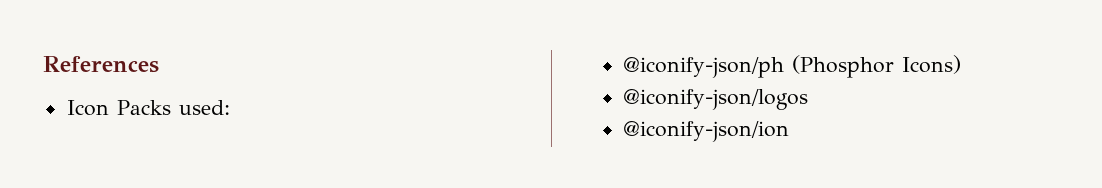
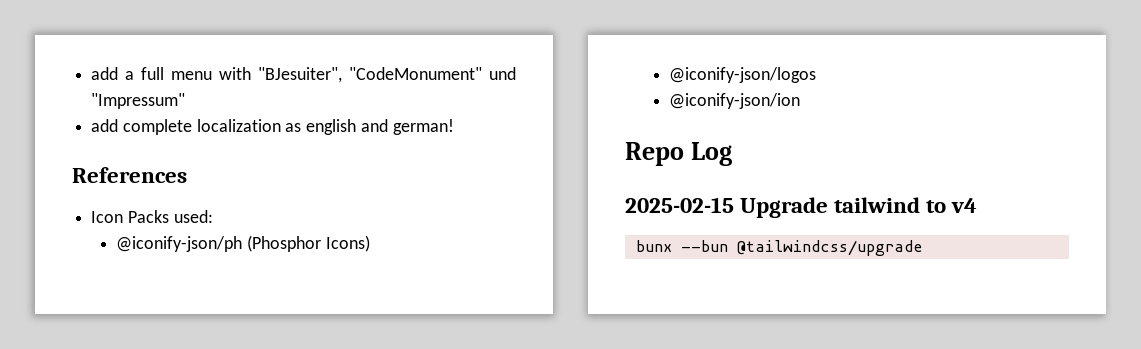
+ add a full menu with "BJesuiter", "CodeMonument" und "Impressum"
+ add complete localization as english and german!
+ Repo Log
+ 2025-02-15 Upgrade tailwind to v4
+ bunx --bun @tailwindcss/upgrade

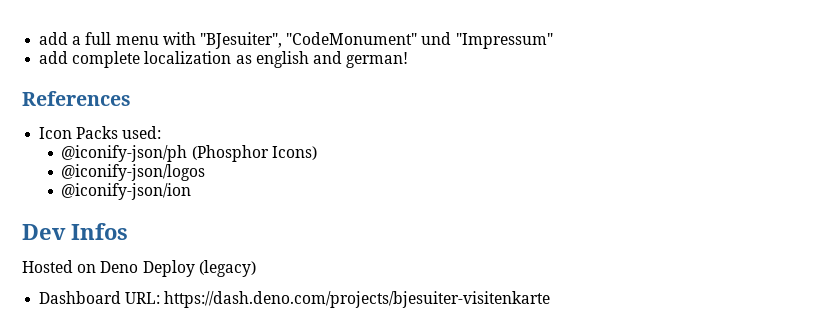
- Repo Log
- 2025-02-15 Upgrade tailwind to v4
- bunx --bun @tailwindcss/upgrade
+ Dev Infos
+ Hosted on Deno Deploy (legacy)
+ Dashboard URL: https://dash.deno.com/projects/bjesuiter-visitenkarte

